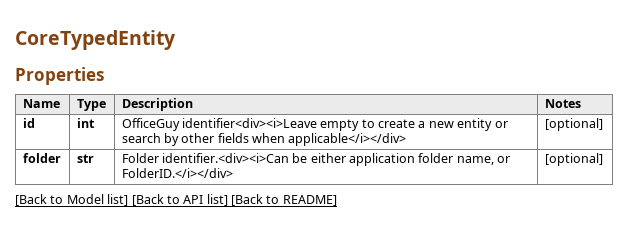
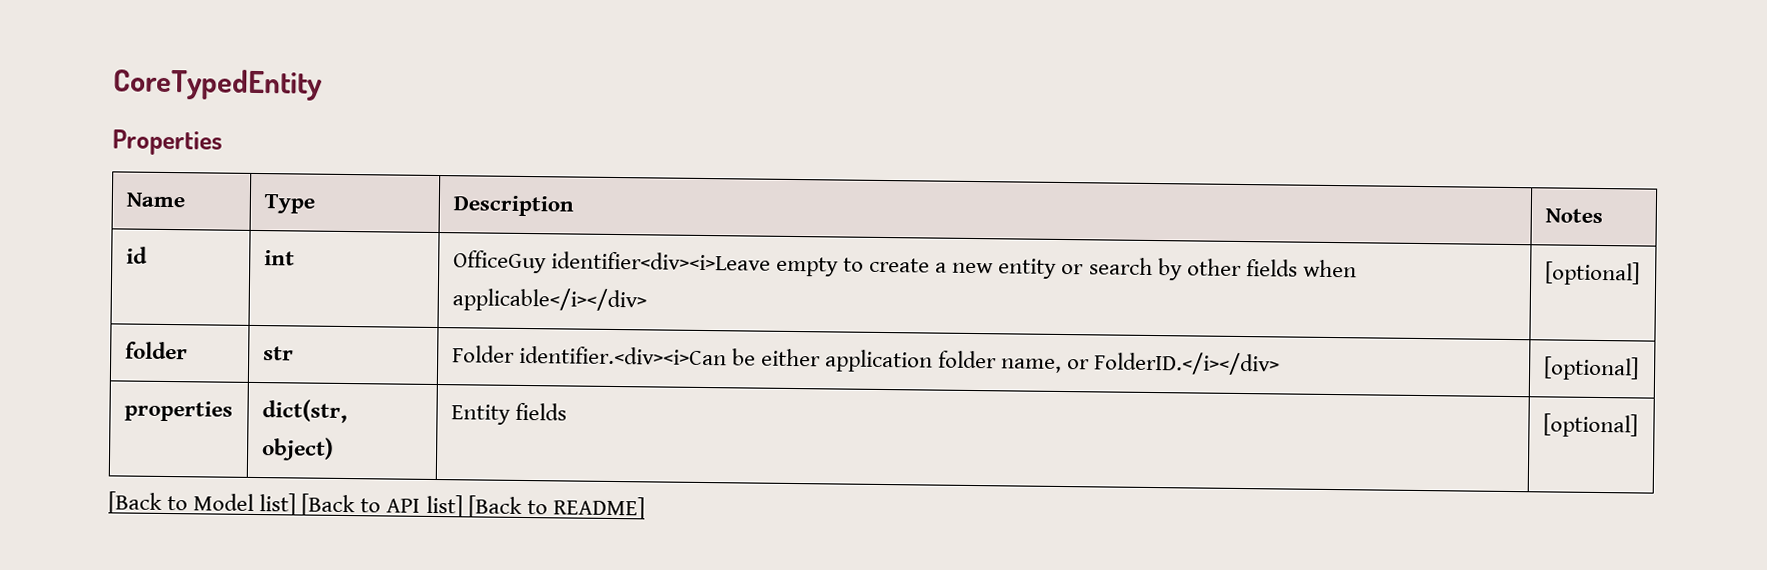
+ properties | dict(str, object) | Entity fields | [optional]

